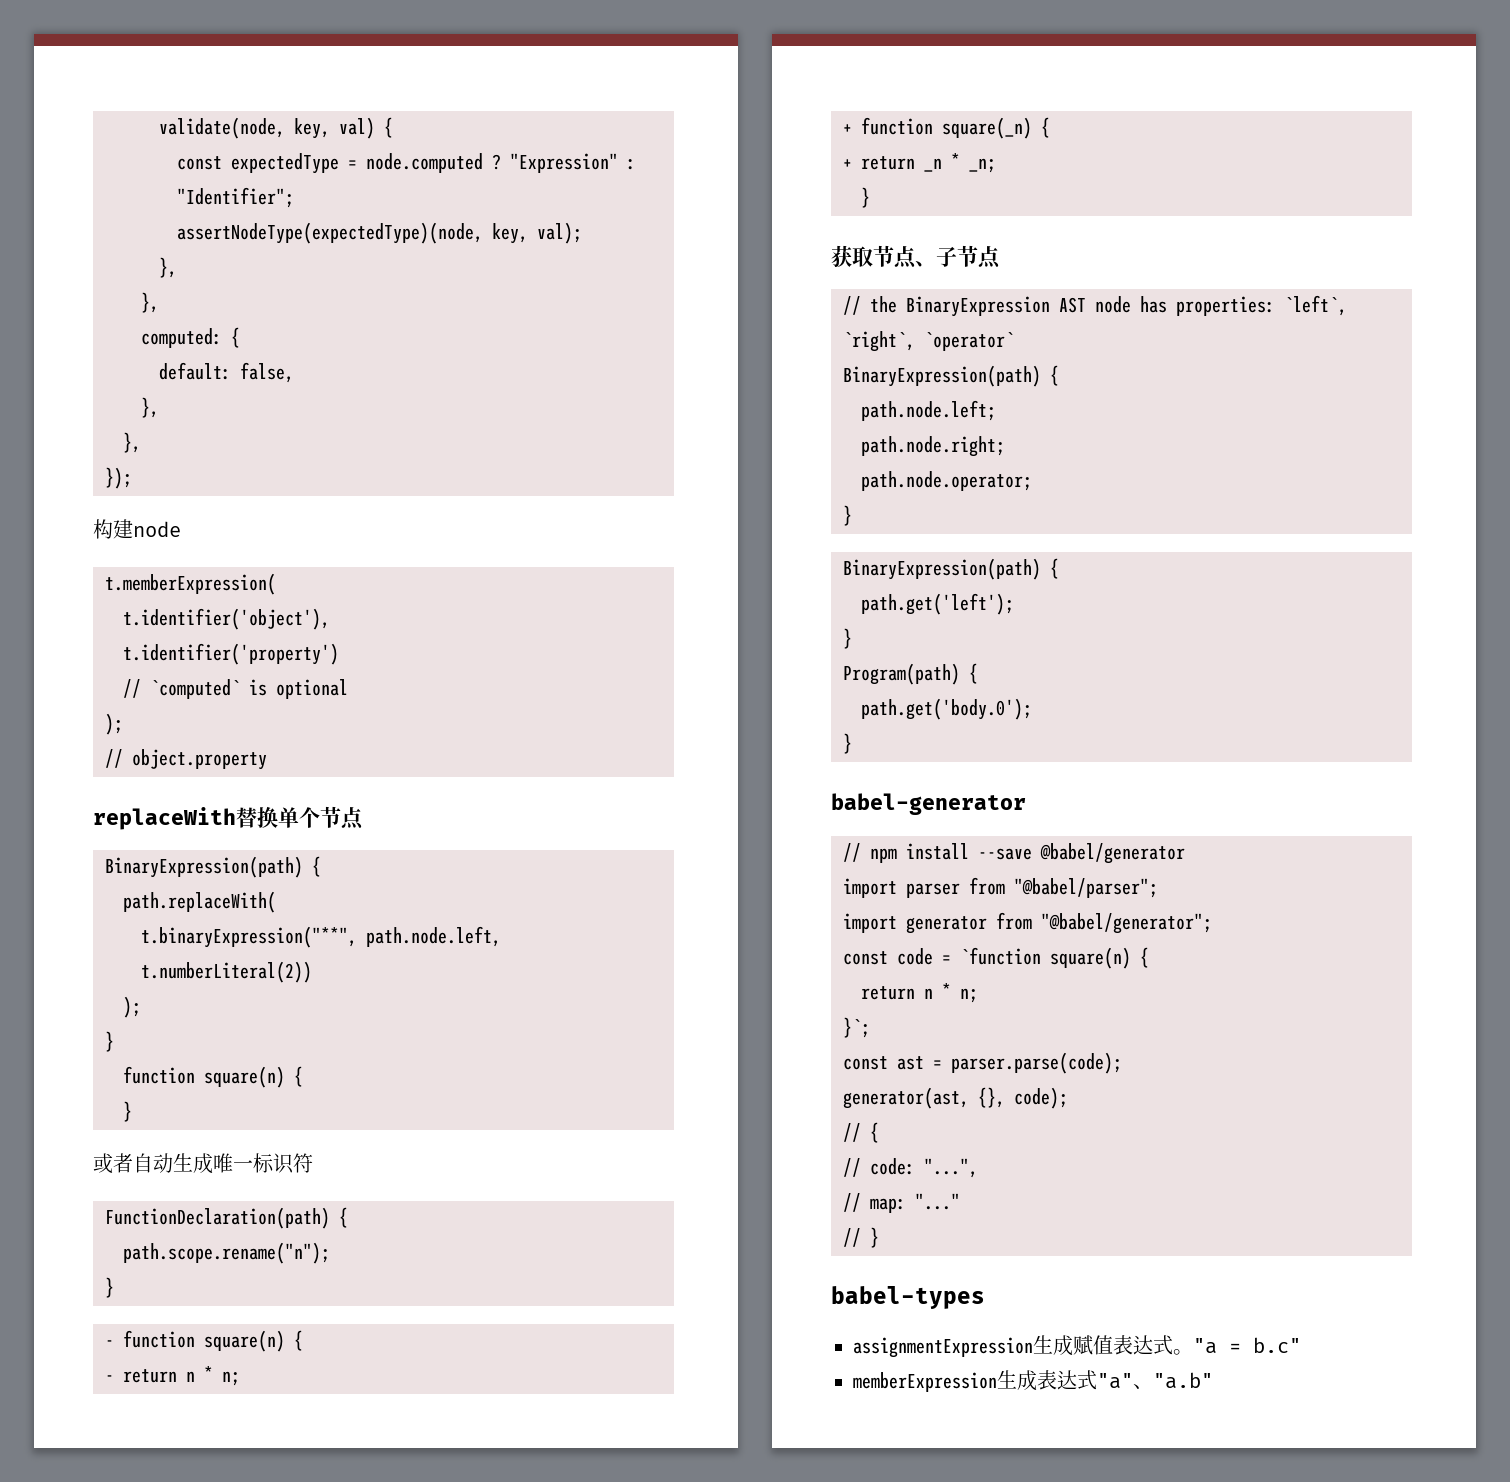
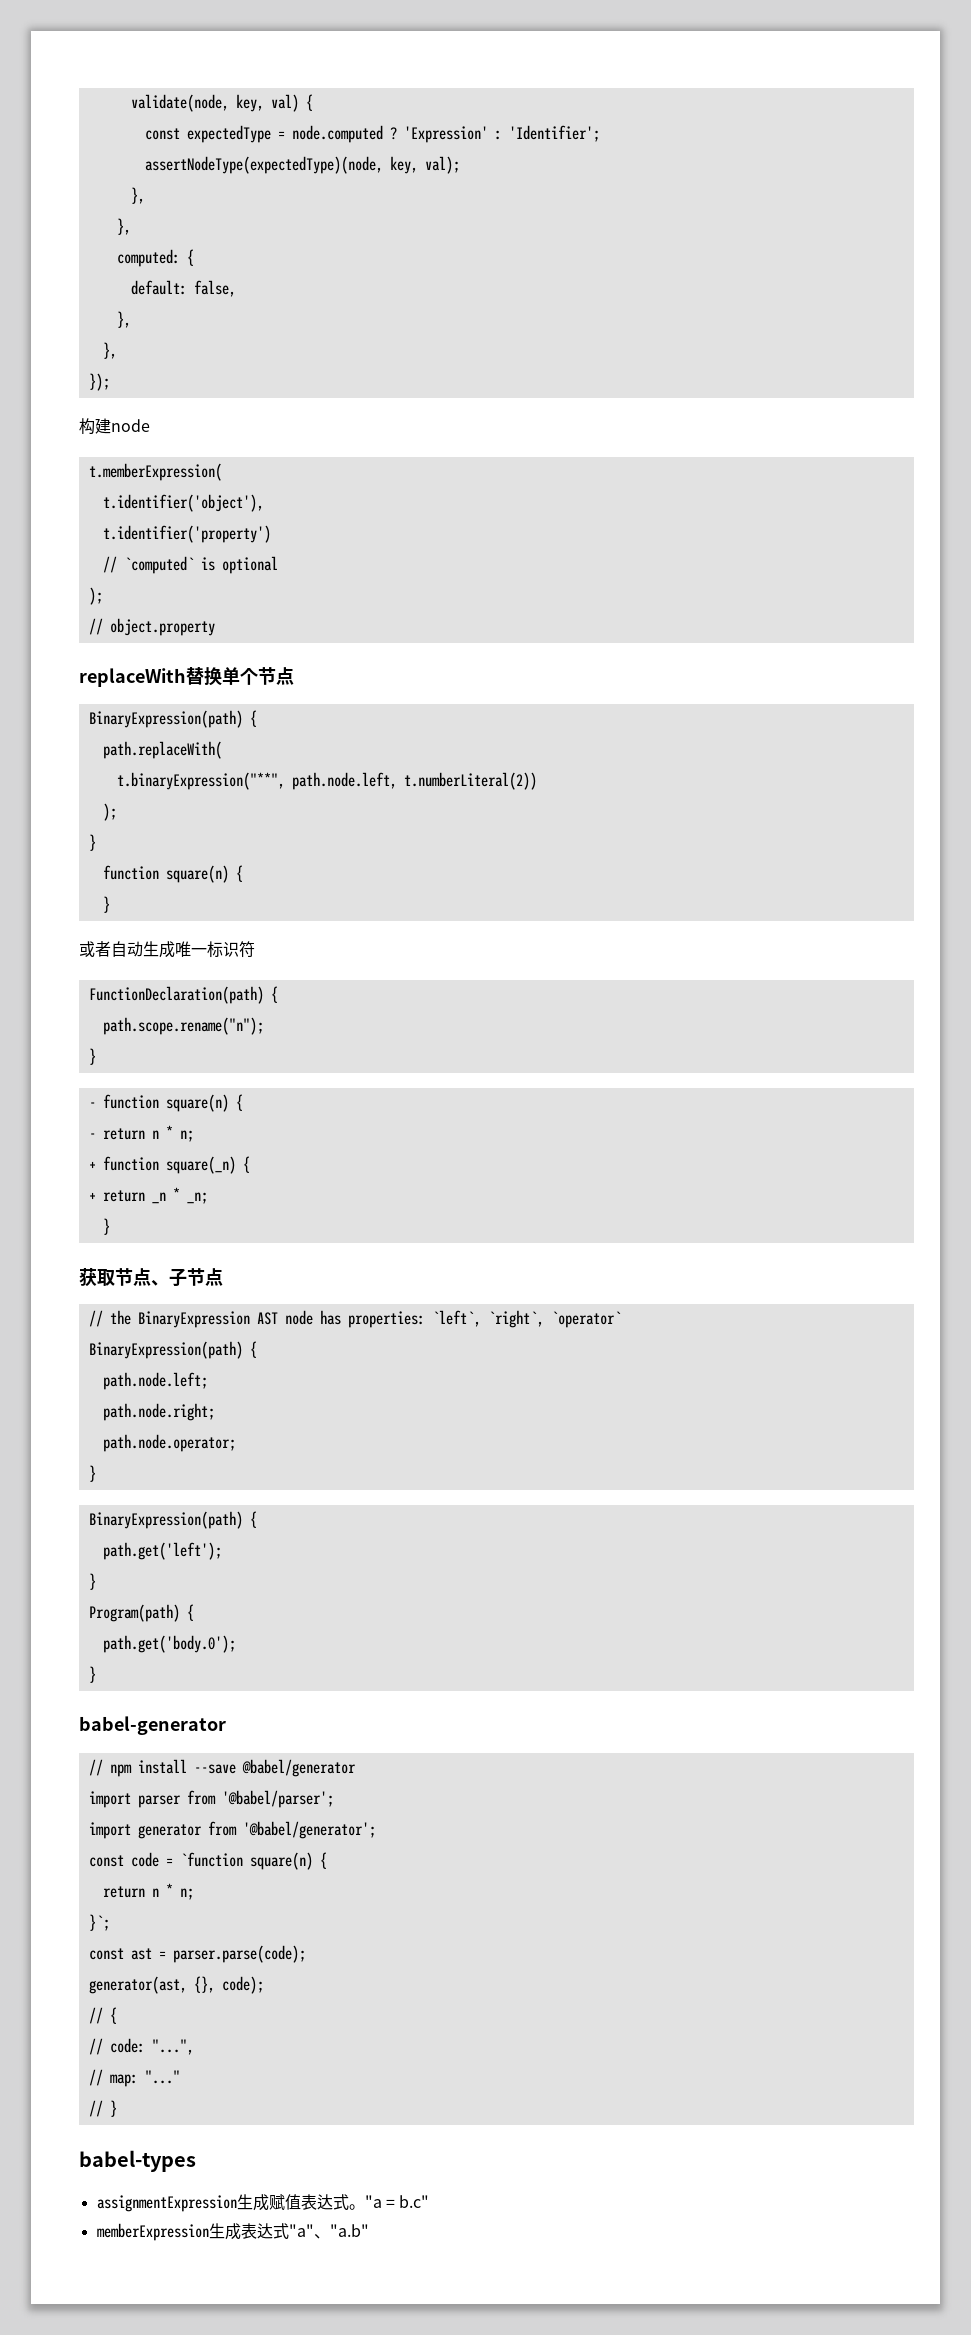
- "Expression" : "Identifier";
+ 'Expression' : 'Identifier';
- import parser from "@babel/parser";
+ import parser from '@babel/parser';
- import generator from "@babel/generator";
+ import generator from '@babel/generator';

